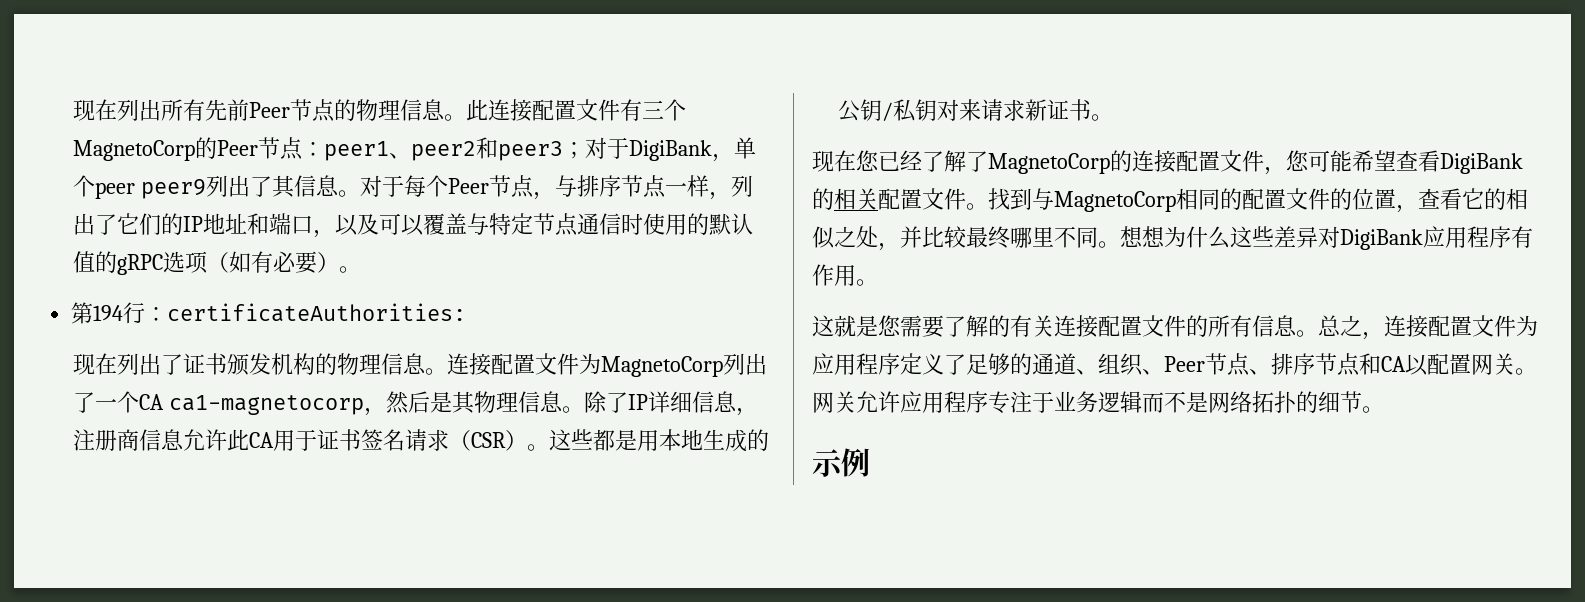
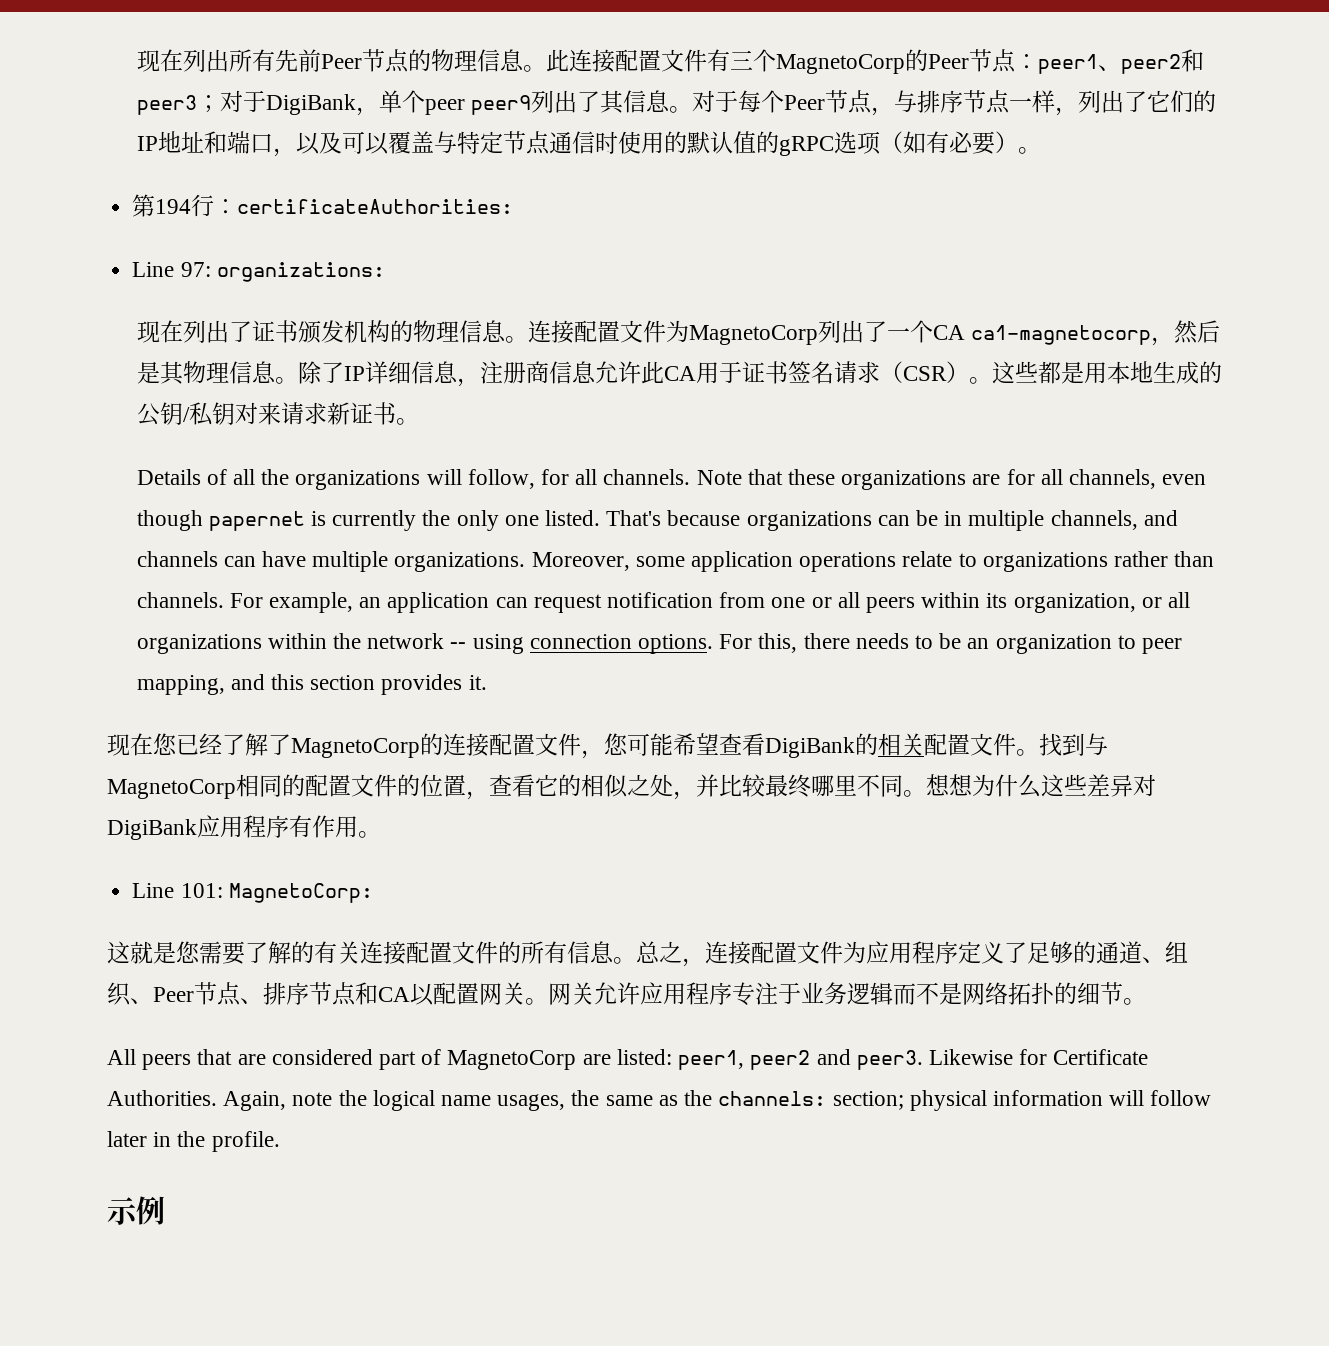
+ Line 97: organizations:
+ Details of all the organizations will follow, for all channels. Note that these organizations are for all channels, even though papernet is currently the only one listed. That's because organizations can be in multiple channels, and channels can have multiple organizations. Moreover, some application operations relate to organizations rather than channels. For example, an application can request notification from one or all peers within its organization, or all organizations within the network -- using connection options. For this, there needs to be an organization to peer mapping, and this section provides it.
+ Line 101: MagnetoCorp:
+ All peers that are considered part of MagnetoCorp are listed: peer1, peer2 and peer3. Likewise for Certificate Authorities. Again, note the logical name usages, the same as the channels: section; physical information will follow later in the profile.

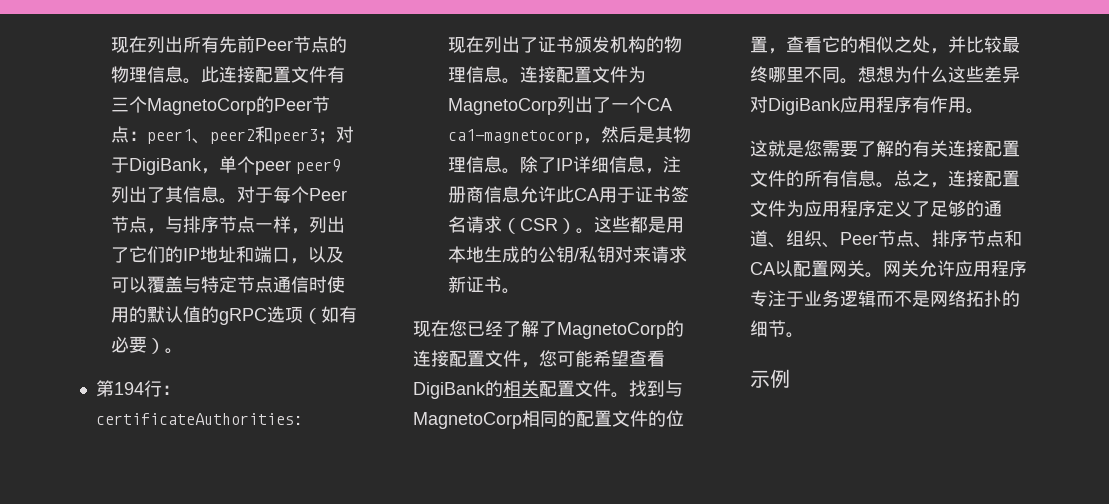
- Line 97: organizations:
- Details of all the organizations will follow, for all channels. Note that these organizations are for all channels, even though papernet is currently the only one listed. That's because organizations can be in multiple channels, and channels can have multiple organizations. Moreover, some application operations relate to organizations rather than channels. For example, an application can request notification from one or all peers within its organization, or all organizations within the network -- using connection options. For this, there needs to be an organization to peer mapping, and this section provides it.
- Line 101: MagnetoCorp:
- All peers that are considered part of MagnetoCorp are listed: peer1, peer2 and peer3. Likewise for Certificate Authorities. Again, note the logical name usages, the same as the channels: section; physical information will follow later in the profile.

